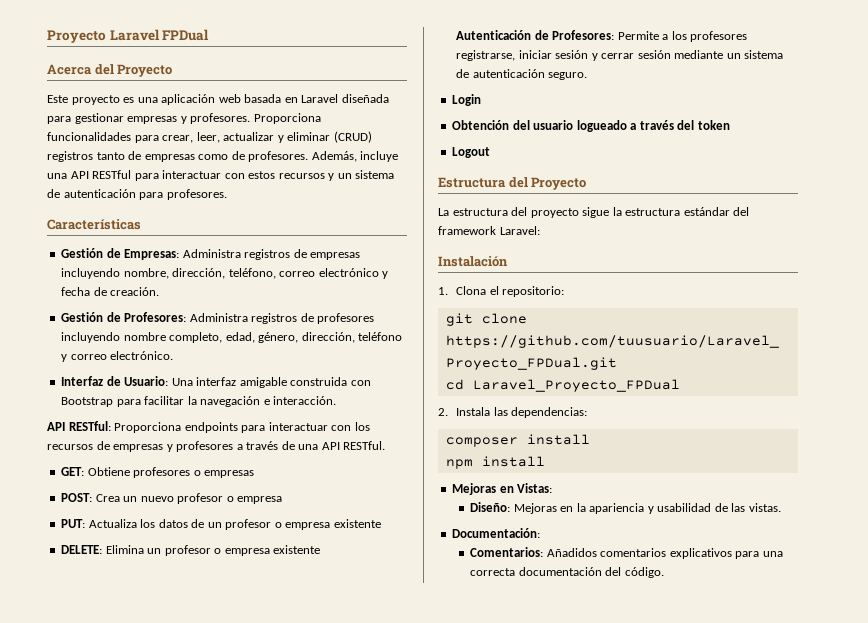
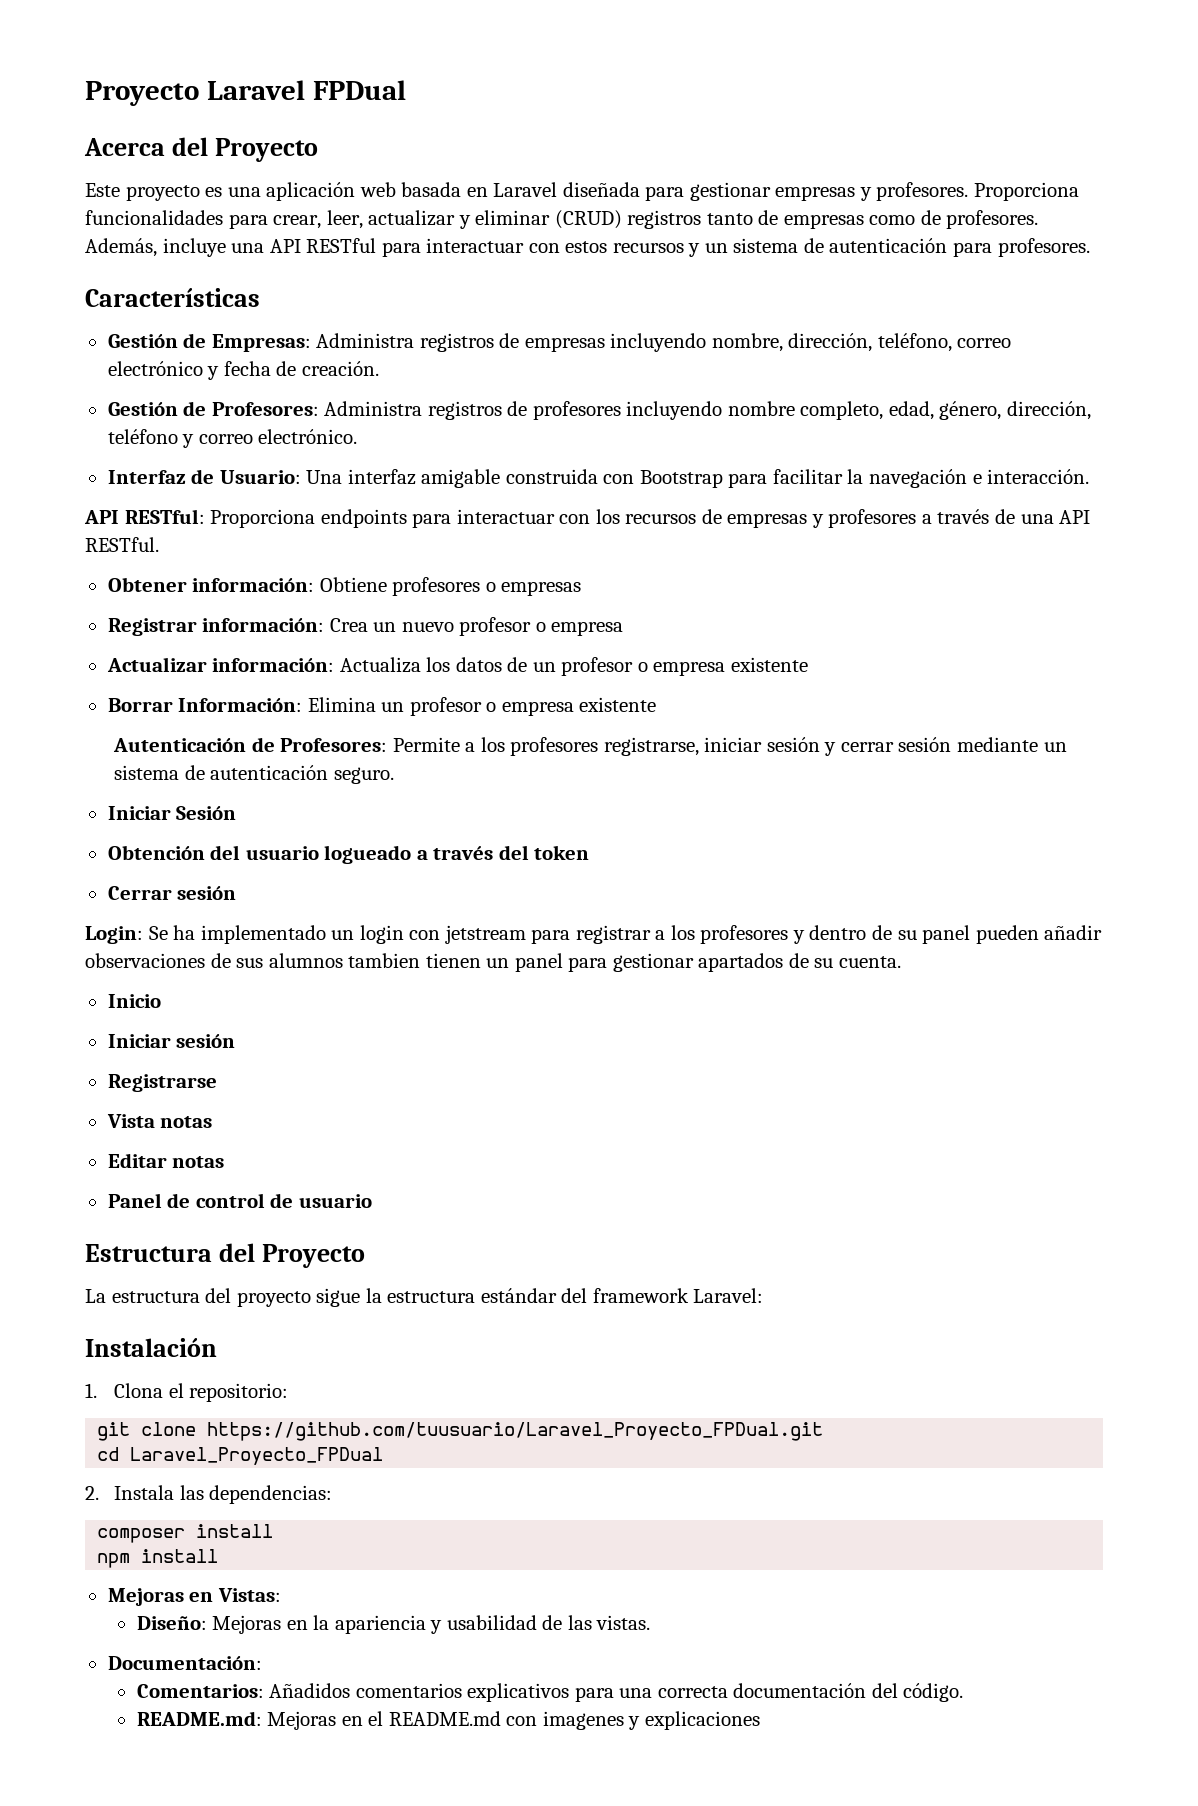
- GET: Obtiene profesores o empresas
+ Obtener información: Obtiene profesores o empresas
- POST: Crea un nuevo profesor o empresa
+ Registrar información: Crea un nuevo profesor o empresa
- PUT: Actualiza los datos de un profesor o empresa existente
+ Actualizar información: Actualiza los datos de un profesor o empresa existente
- DELETE: Elimina un profesor o empresa existente
+ Borrar Información: Elimina un profesor o empresa existente
- Login
+ Iniciar Sesión
- Logout
+ Cerrar sesión
+ Login: Se ha implementado un login con jetstream para registrar a los profesores y dentro de su panel pueden añadir observaciones de sus alumnos tambien tienen un panel para gestionar apartados de su cuenta.
+ Inicio
+ Iniciar sesión
+ Registrarse
+ Vista notas
+ Editar notas
+ Panel de control de usuario
+ README.md: Mejoras en el README.md con imagenes y explicaciones

